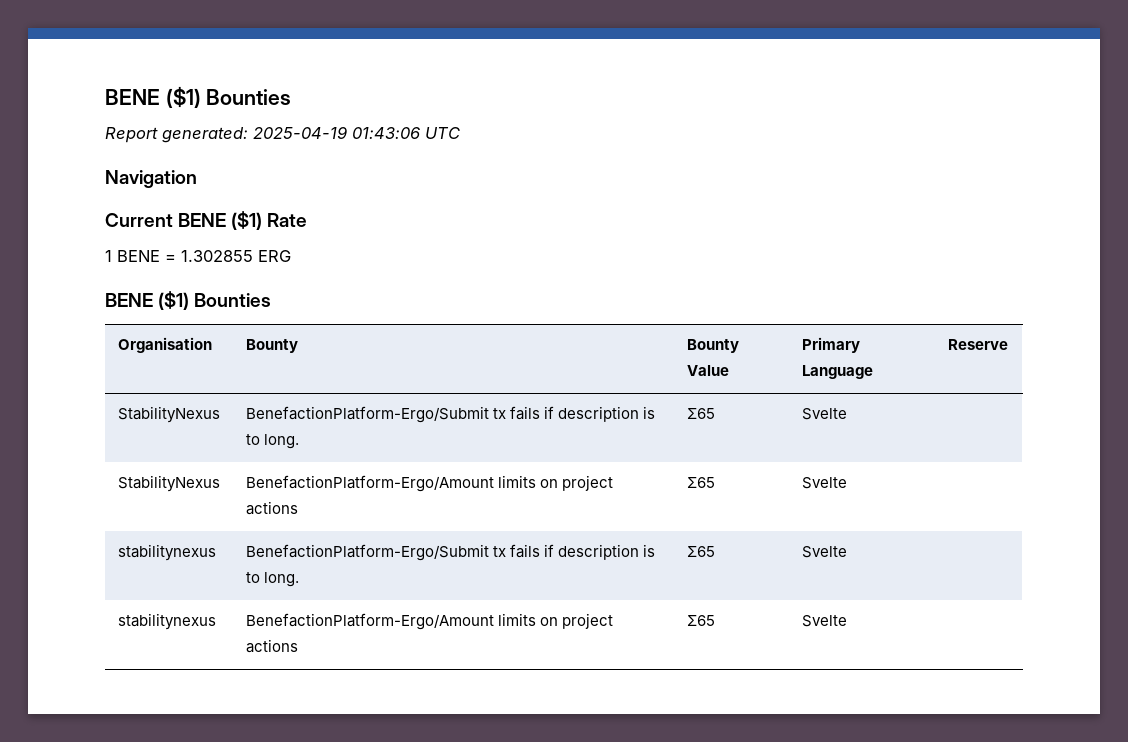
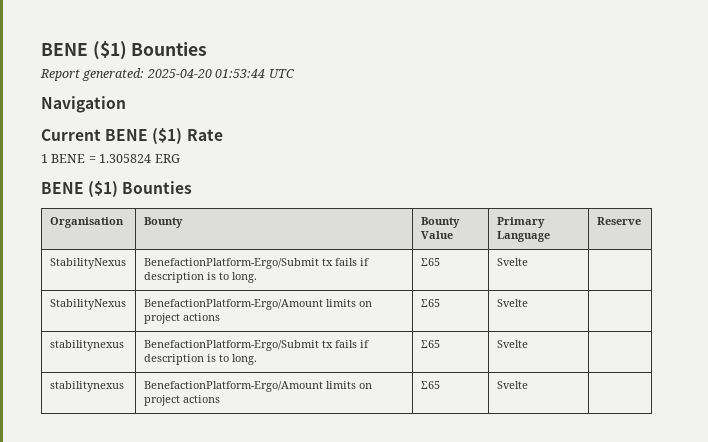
- Report generated: 2025-04-19 01:43:06 UTC
+ Report generated: 2025-04-20 01:53:44 UTC
- 1 BENE = 1.302855 ERG
+ 1 BENE = 1.305824 ERG

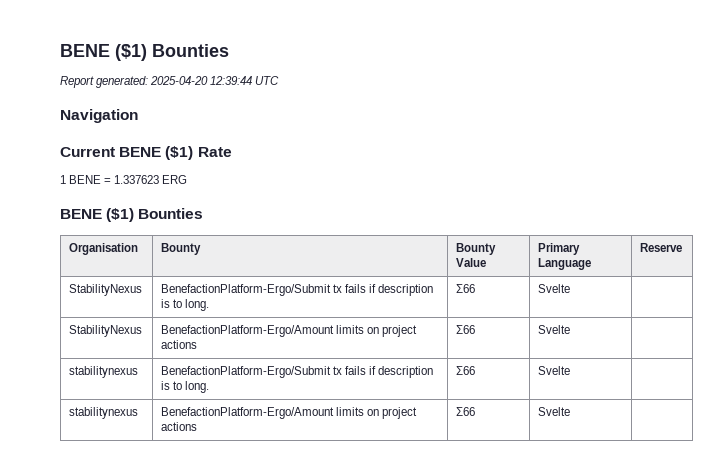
- Report generated: 2025-04-20 01:53:44 UTC
+ Report generated: 2025-04-20 12:39:44 UTC
- 1 BENE = 1.305824 ERG
+ 1 BENE = 1.337623 ERG
- StabilityNexus | BenefactionPlatform-Ergo/Submit tx fails if description is to long. | Σ65 | Svelte |
+ StabilityNexus | BenefactionPlatform-Ergo/Submit tx fails if description is to long. | Σ66 | Svelte |
- StabilityNexus | BenefactionPlatform-Ergo/Amount limits on project actions | Σ65 | Svelte |
+ StabilityNexus | BenefactionPlatform-Ergo/Amount limits on project actions | Σ66 | Svelte |
- stabilitynexus | BenefactionPlatform-Ergo/Submit tx fails if description is to long. | Σ65 | Svelte |
+ stabilitynexus | BenefactionPlatform-Ergo/Submit tx fails if description is to long. | Σ66 | Svelte |
- stabilitynexus | BenefactionPlatform-Ergo/Amount limits on project actions | Σ65 | Svelte |
+ stabilitynexus | BenefactionPlatform-Ergo/Amount limits on project actions | Σ66 | Svelte |

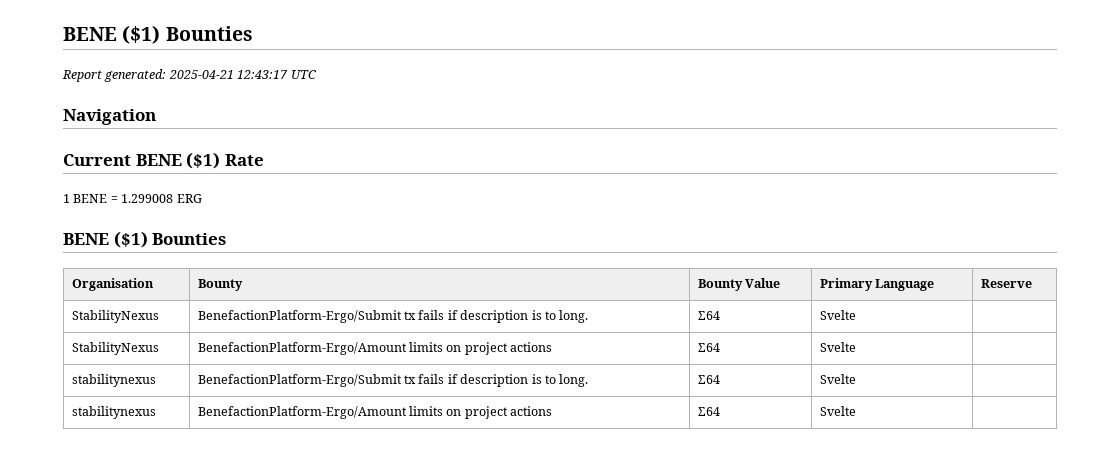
- Report generated: 2025-04-20 12:39:44 UTC
+ Report generated: 2025-04-21 12:43:17 UTC
- 1 BENE = 1.337623 ERG
+ 1 BENE = 1.299008 ERG
- StabilityNexus | BenefactionPlatform-Ergo/Submit tx fails if description is to long. | Σ66 | Svelte |
+ StabilityNexus | BenefactionPlatform-Ergo/Submit tx fails if description is to long. | Σ64 | Svelte |
- StabilityNexus | BenefactionPlatform-Ergo/Amount limits on project actions | Σ66 | Svelte |
+ StabilityNexus | BenefactionPlatform-Ergo/Amount limits on project actions | Σ64 | Svelte |
- stabilitynexus | BenefactionPlatform-Ergo/Submit tx fails if description is to long. | Σ66 | Svelte |
+ stabilitynexus | BenefactionPlatform-Ergo/Submit tx fails if description is to long. | Σ64 | Svelte |
- stabilitynexus | BenefactionPlatform-Ergo/Amount limits on project actions | Σ66 | Svelte |
+ stabilitynexus | BenefactionPlatform-Ergo/Amount limits on project actions | Σ64 | Svelte |

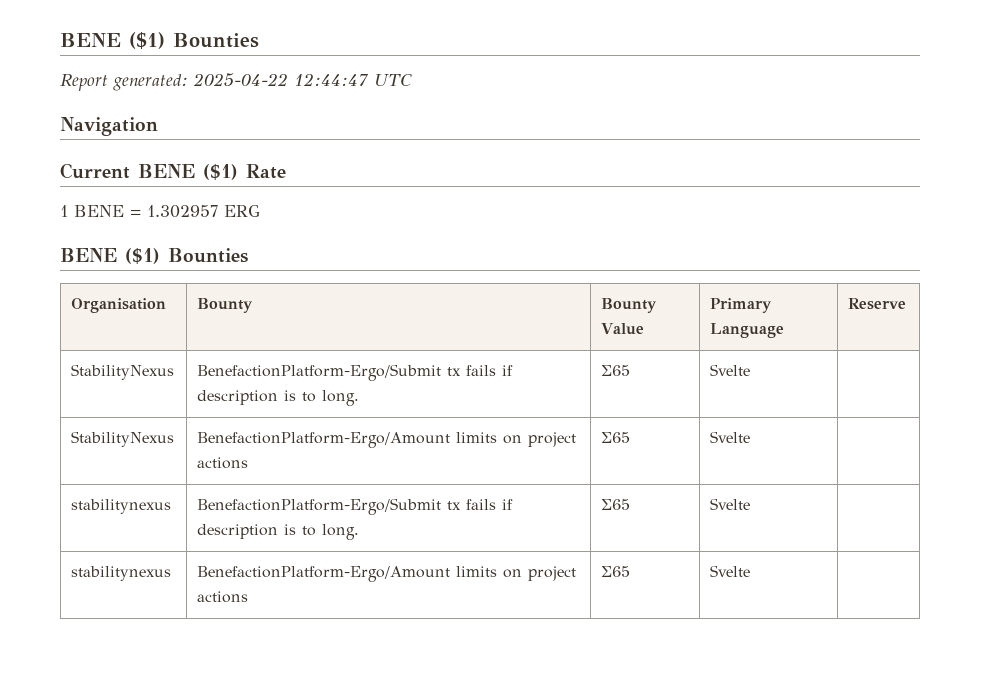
- Report generated: 2025-04-21 12:43:17 UTC
+ Report generated: 2025-04-22 12:44:47 UTC
- 1 BENE = 1.299008 ERG
+ 1 BENE = 1.302957 ERG
- StabilityNexus | BenefactionPlatform-Ergo/Submit tx fails if description is to long. | Σ64 | Svelte |
+ StabilityNexus | BenefactionPlatform-Ergo/Submit tx fails if description is to long. | Σ65 | Svelte |
- StabilityNexus | BenefactionPlatform-Ergo/Amount limits on project actions | Σ64 | Svelte |
+ StabilityNexus | BenefactionPlatform-Ergo/Amount limits on project actions | Σ65 | Svelte |
- stabilitynexus | BenefactionPlatform-Ergo/Submit tx fails if description is to long. | Σ64 | Svelte |
+ stabilitynexus | BenefactionPlatform-Ergo/Submit tx fails if description is to long. | Σ65 | Svelte |
- stabilitynexus | BenefactionPlatform-Ergo/Amount limits on project actions | Σ64 | Svelte |
+ stabilitynexus | BenefactionPlatform-Ergo/Amount limits on project actions | Σ65 | Svelte |

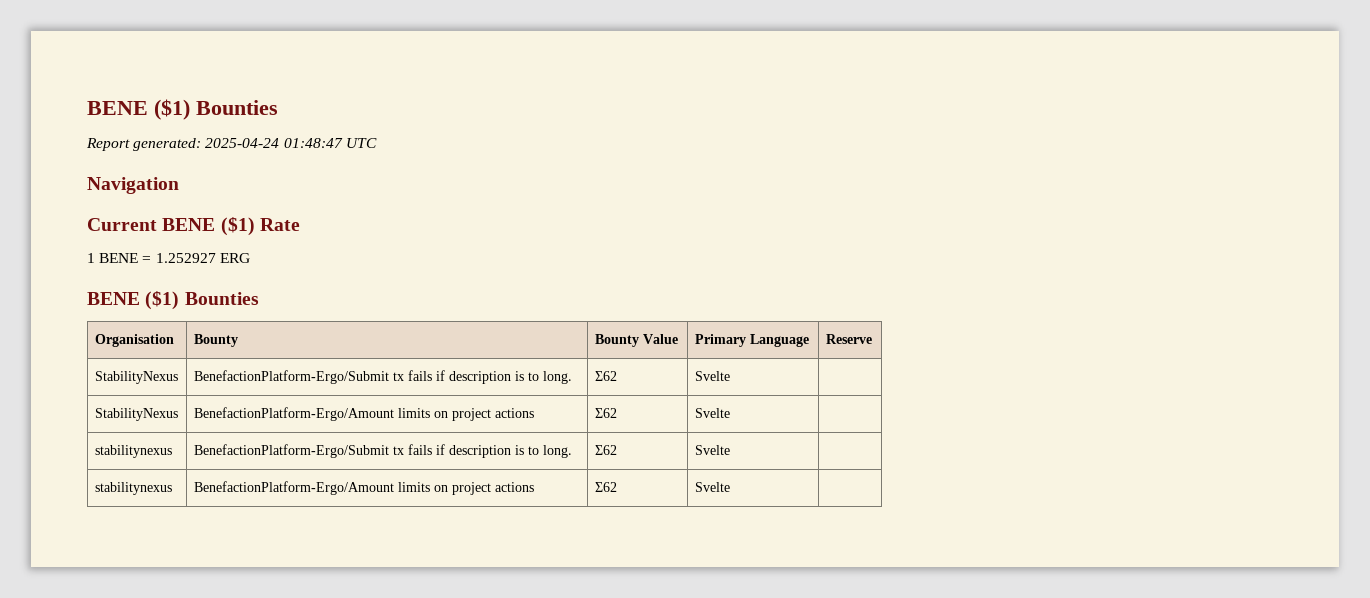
- Report generated: 2025-04-22 12:44:47 UTC
+ Report generated: 2025-04-24 01:48:47 UTC
- 1 BENE = 1.302957 ERG
+ 1 BENE = 1.252927 ERG
- StabilityNexus | BenefactionPlatform-Ergo/Submit tx fails if description is to long. | Σ65 | Svelte |
+ StabilityNexus | BenefactionPlatform-Ergo/Submit tx fails if description is to long. | Σ62 | Svelte |
- StabilityNexus | BenefactionPlatform-Ergo/Amount limits on project actions | Σ65 | Svelte |
+ StabilityNexus | BenefactionPlatform-Ergo/Amount limits on project actions | Σ62 | Svelte |
- stabilitynexus | BenefactionPlatform-Ergo/Submit tx fails if description is to long. | Σ65 | Svelte |
+ stabilitynexus | BenefactionPlatform-Ergo/Submit tx fails if description is to long. | Σ62 | Svelte |
- stabilitynexus | BenefactionPlatform-Ergo/Amount limits on project actions | Σ65 | Svelte |
+ stabilitynexus | BenefactionPlatform-Ergo/Amount limits on project actions | Σ62 | Svelte |

